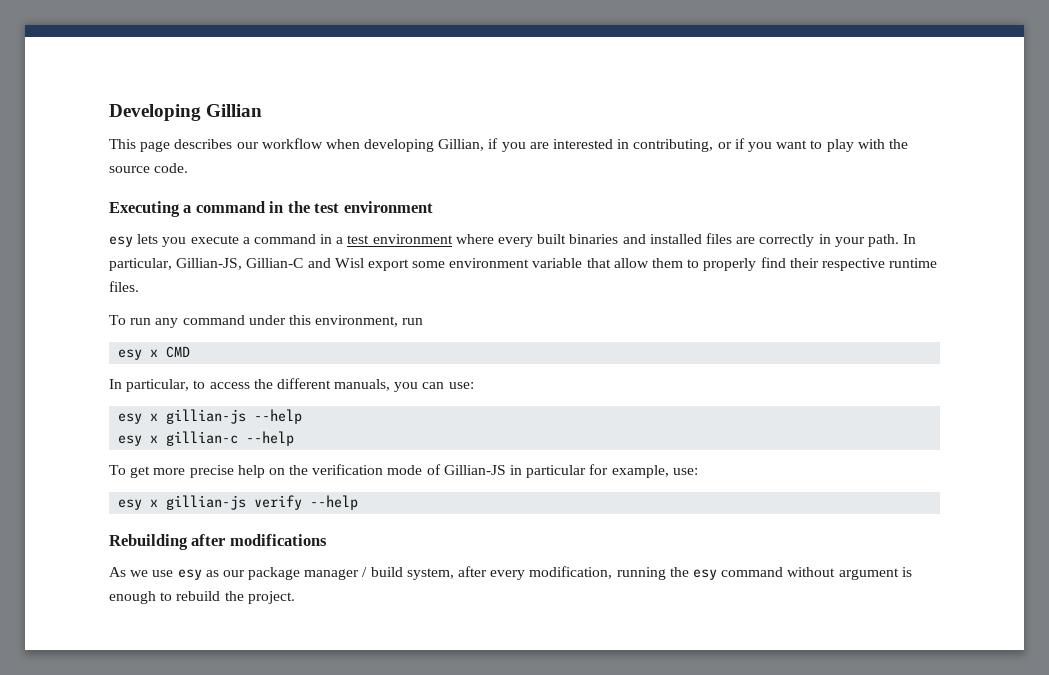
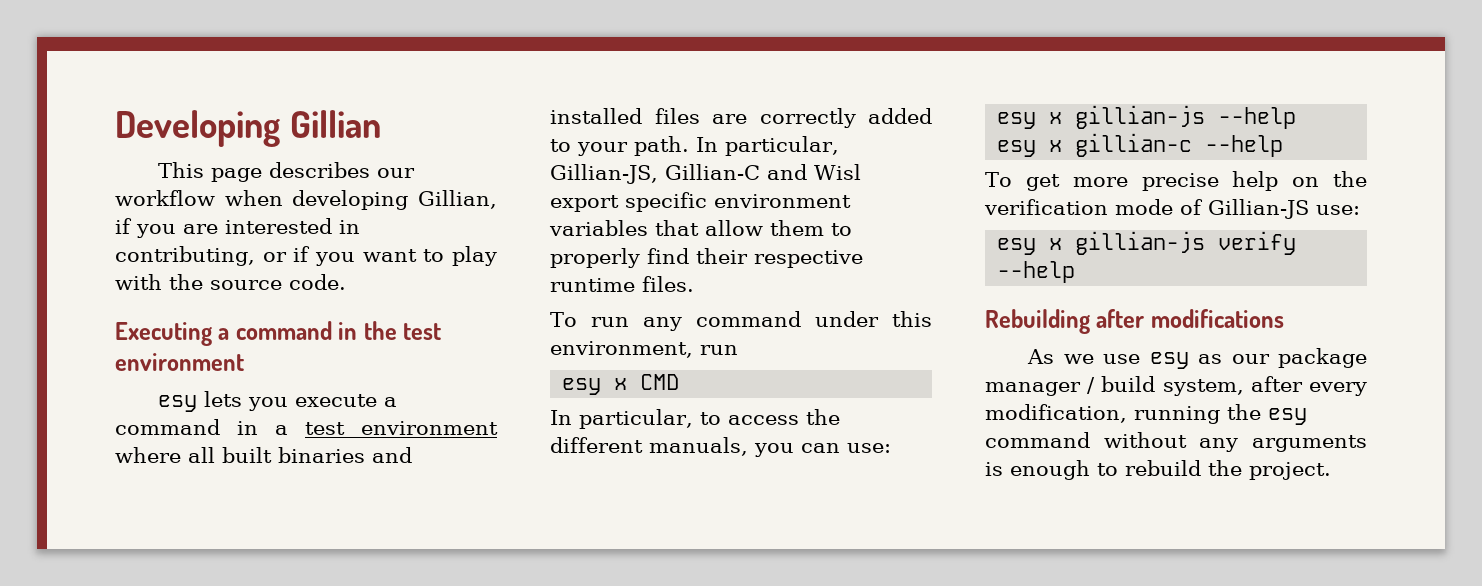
- esy lets you execute a command in a test environment where every built binaries and installed files are correctly in your path.
+ esy lets you execute a command in a test environment where all built binaries and installed files are correctly added to your path.
- In particular, Gillian-JS, Gillian-C and Wisl export some environment variable that allow them to properly find their respective runtime files.
+ In particular, Gillian-JS, Gillian-C and Wisl export specific environment variables that allow them to properly find their respective runtime files.
- To get more precise help on the verification mode of Gillian-JS in particular for example, use:
+ To get more precise help on the verification mode of Gillian-JS use:
- As we use esy as our package manager / build system, after every modification, running the esy command without argument is enough to rebuild the project.
+ As we use esy as our package manager / build system, after every modification, running the esy command without any arguments is enough to rebuild the project.

